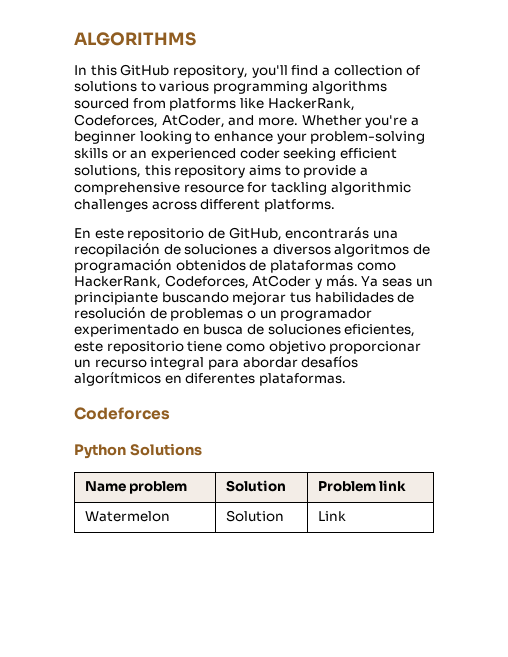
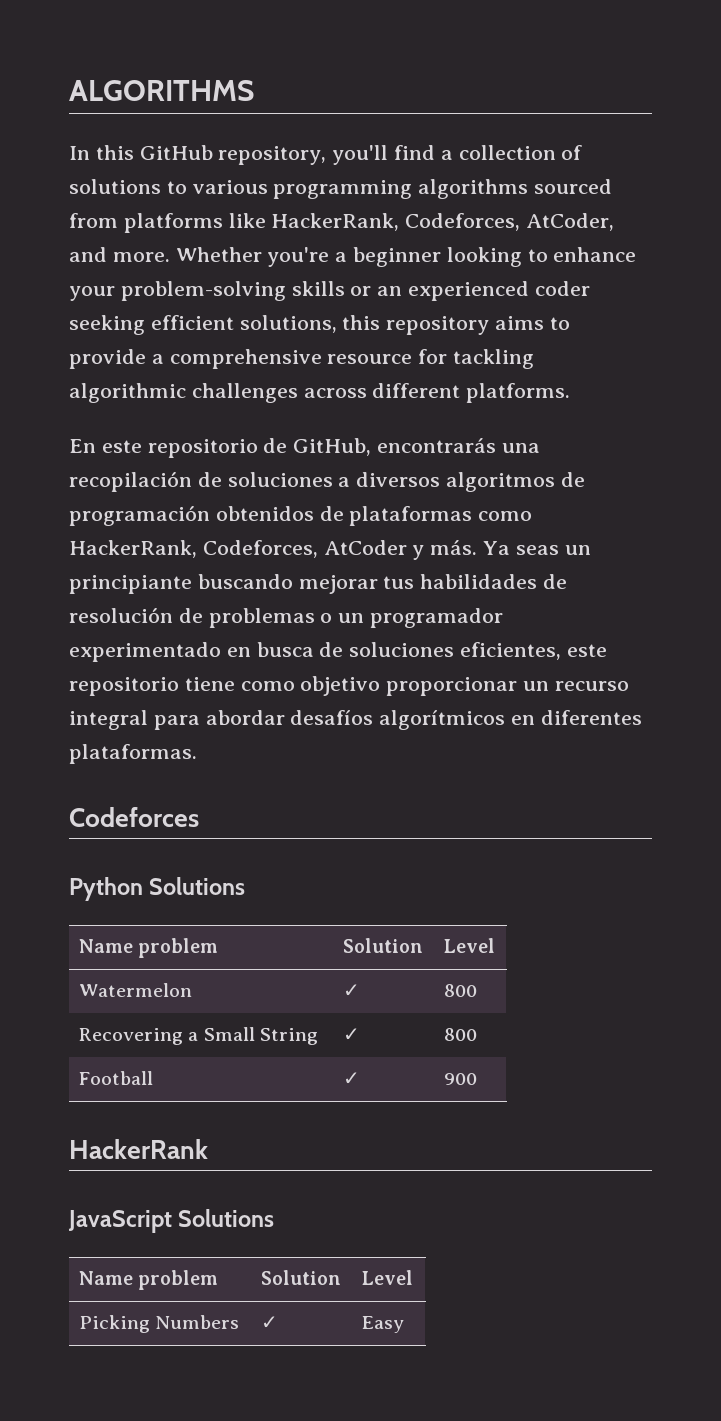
  Python Solutions
- Name problem | Solution | Problem link
+ Name problem | Solution | Level
- Watermelon | Solution | Link
+ Watermelon | ✓ | 800
+ Recovering a Small String | ✓ | 800
+ Football | ✓ | 900
+ HackerRank
+ JavaScript Solutions
+ Name problem | Solution | Level
+ Picking Numbers | ✓ | Easy

